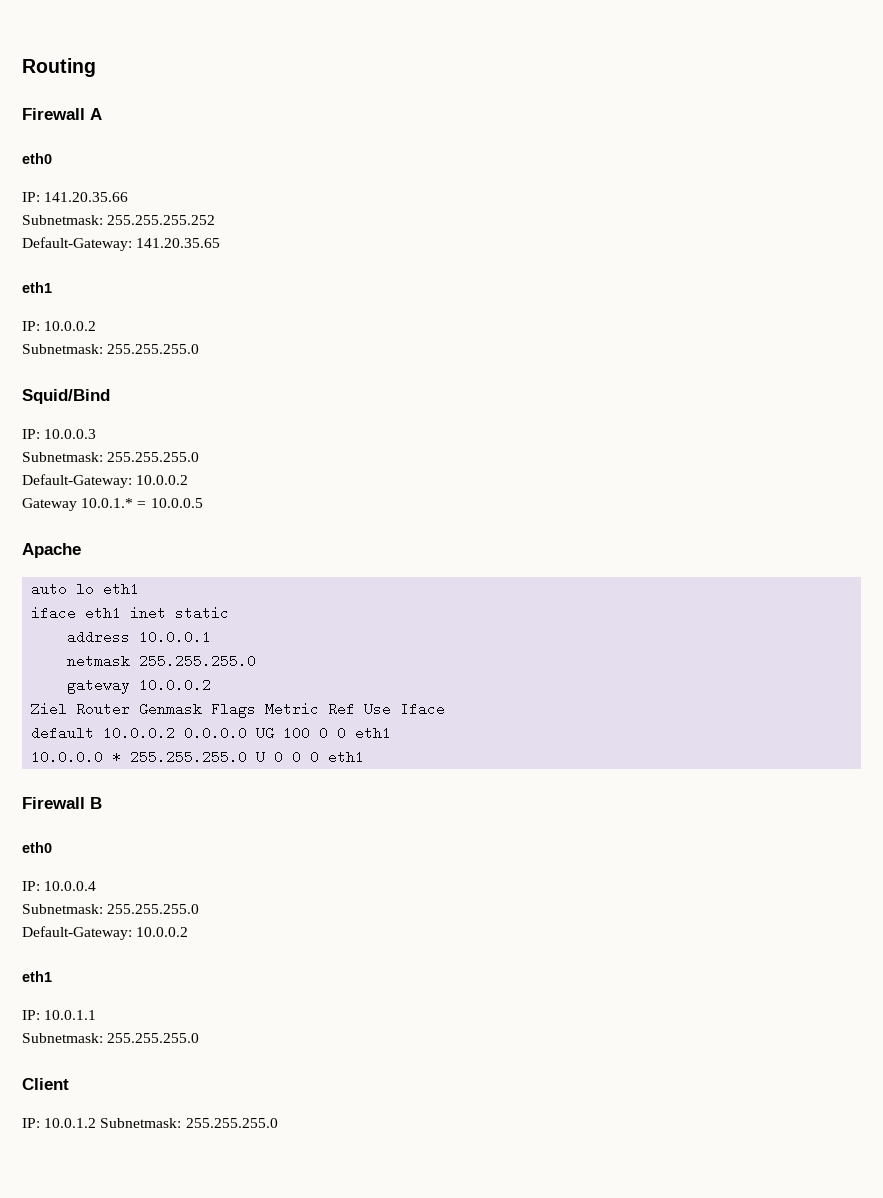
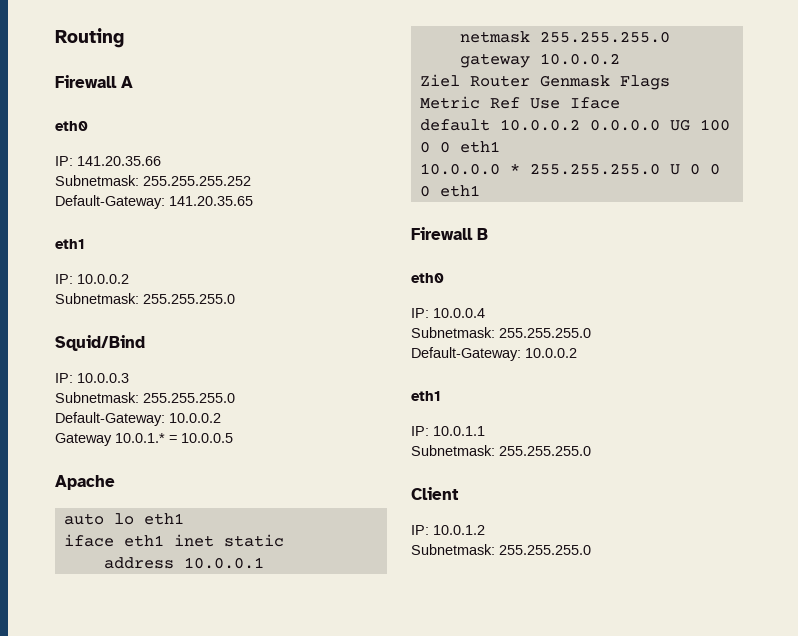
- IP: 10.0.1.2 Subnetmask: 255.255.255.0
+ IP: 10.0.1.2
+ Subnetmask: 255.255.255.0

